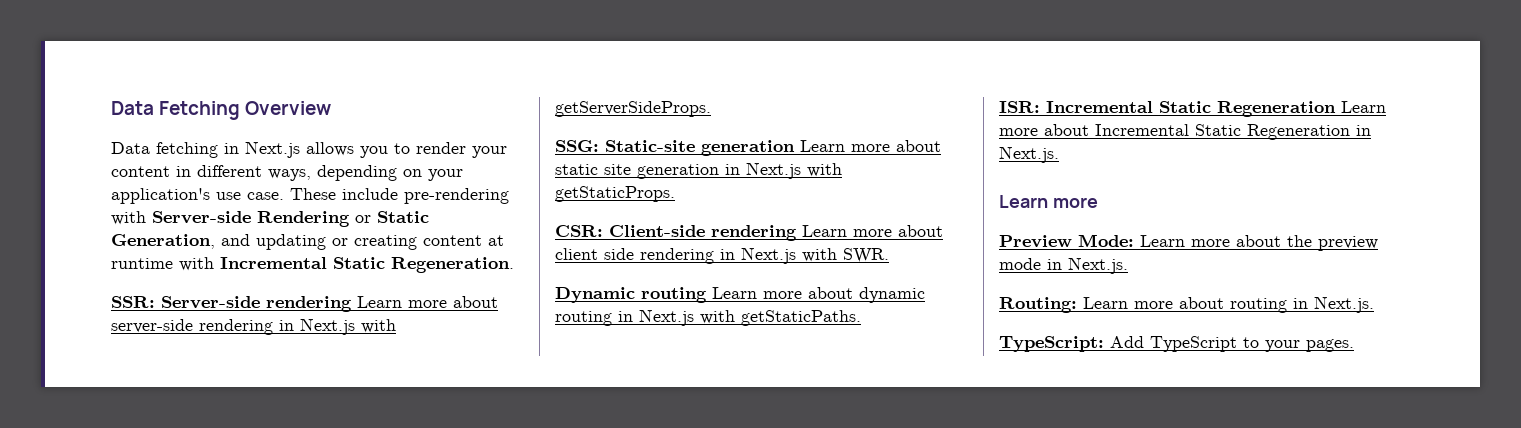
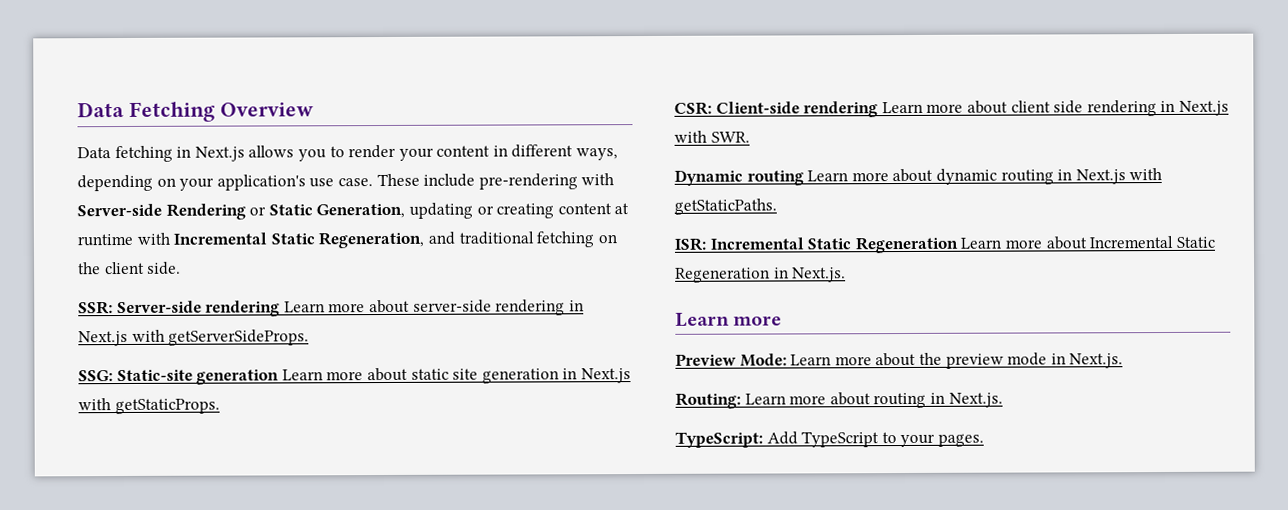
- These include pre-rendering with Server-side Rendering or Static Generation, and updating or creating content at runtime with Incremental Static Regeneration.
+ These include pre-rendering with Server-side Rendering or Static Generation, updating or creating content at runtime with Incremental Static Regeneration, and traditional fetching on the client side.

